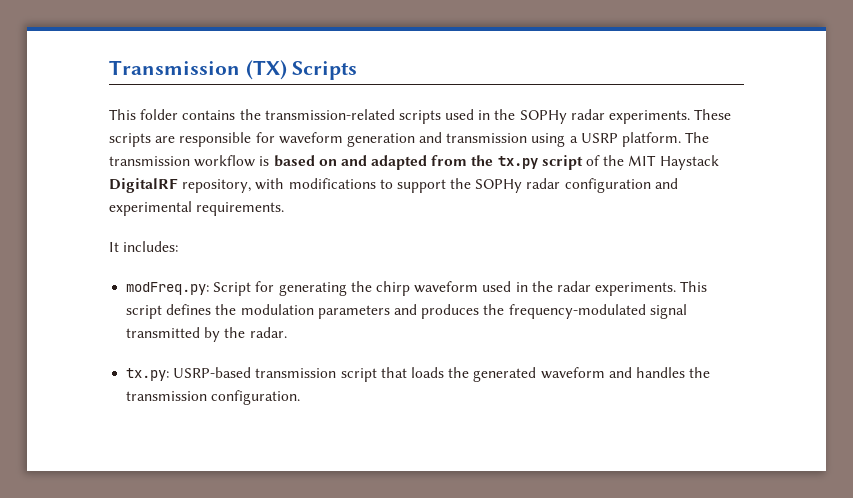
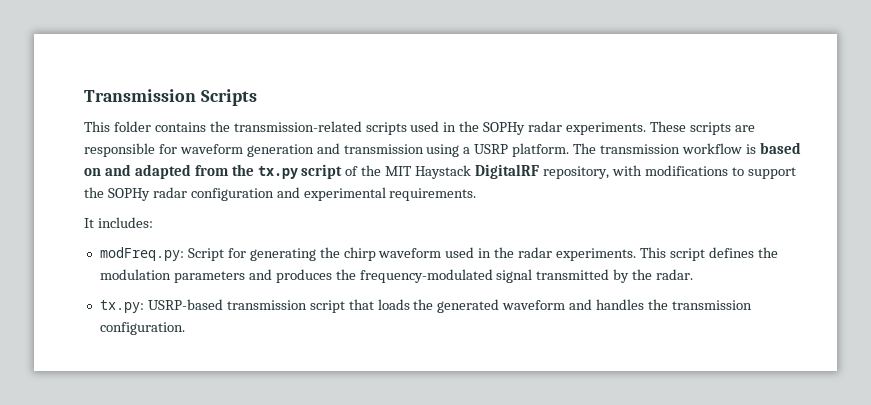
- Transmission (TX) Scripts
+ Transmission Scripts

